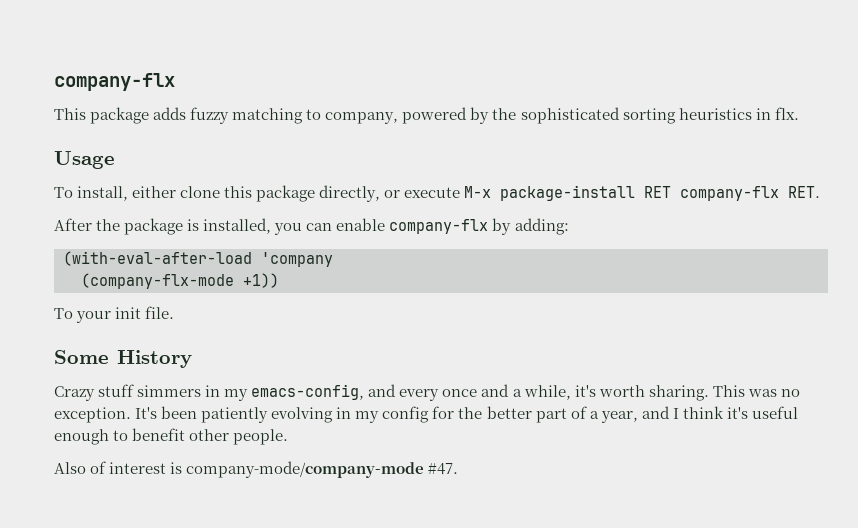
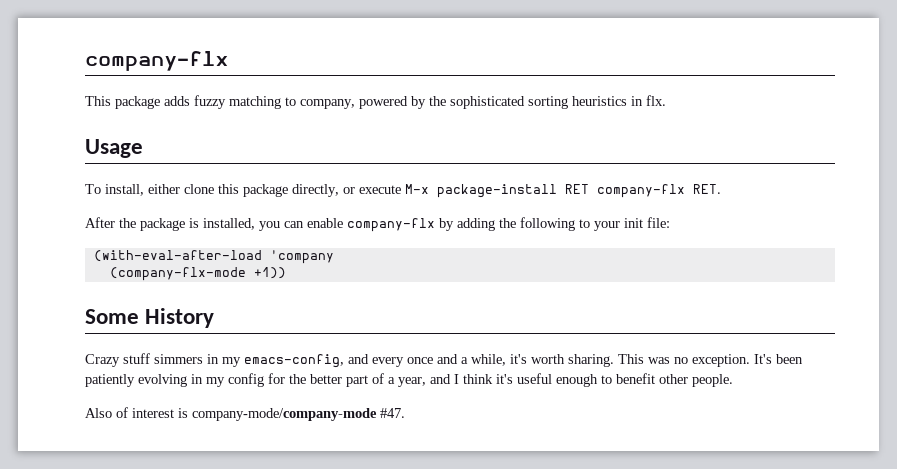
- After the package is installed, you can enable company-flx by adding:
+ After the package is installed, you can enable company-flx by adding the following to your init file:
- To your init file.

